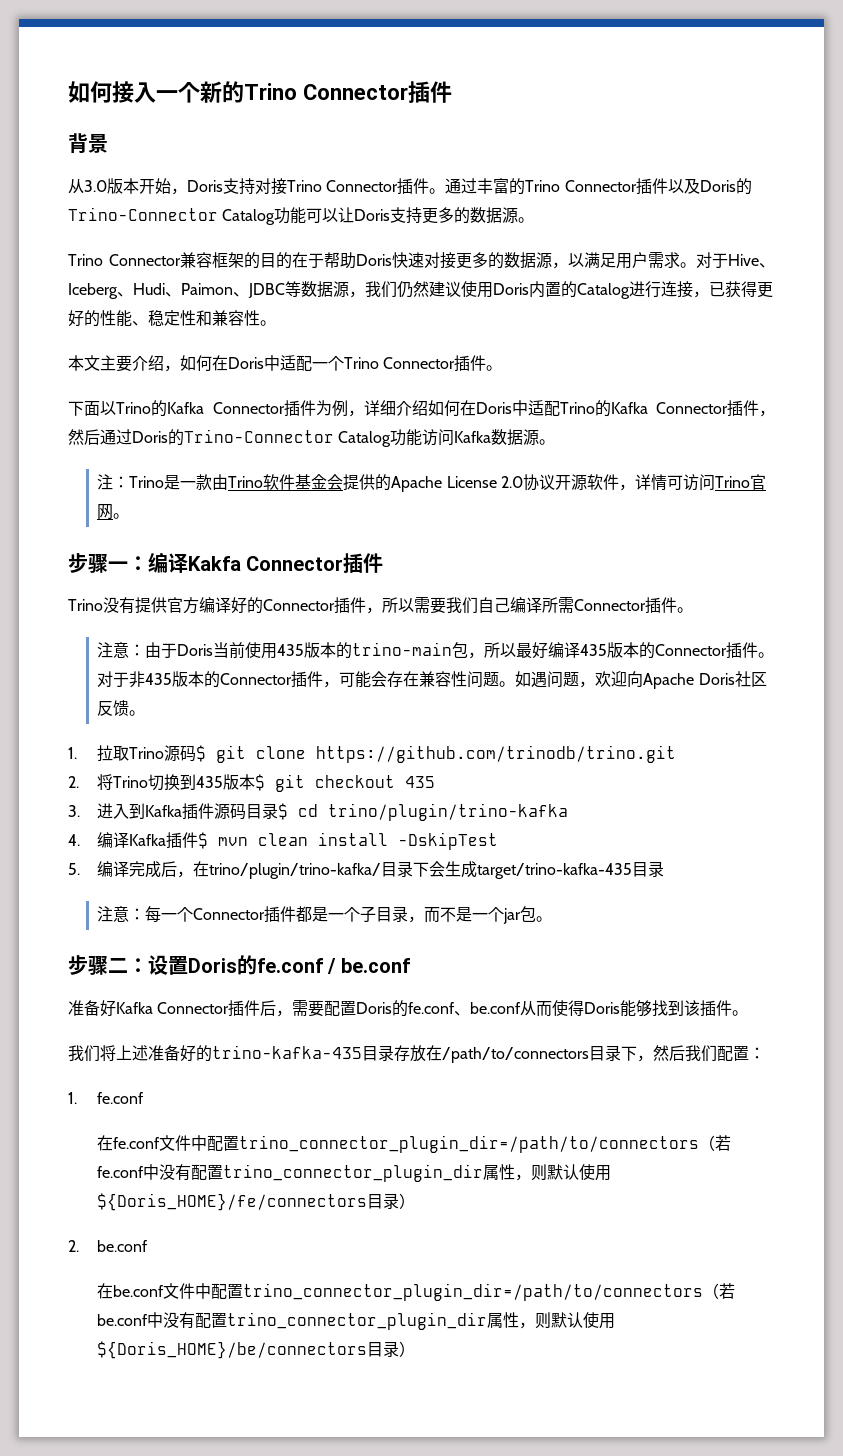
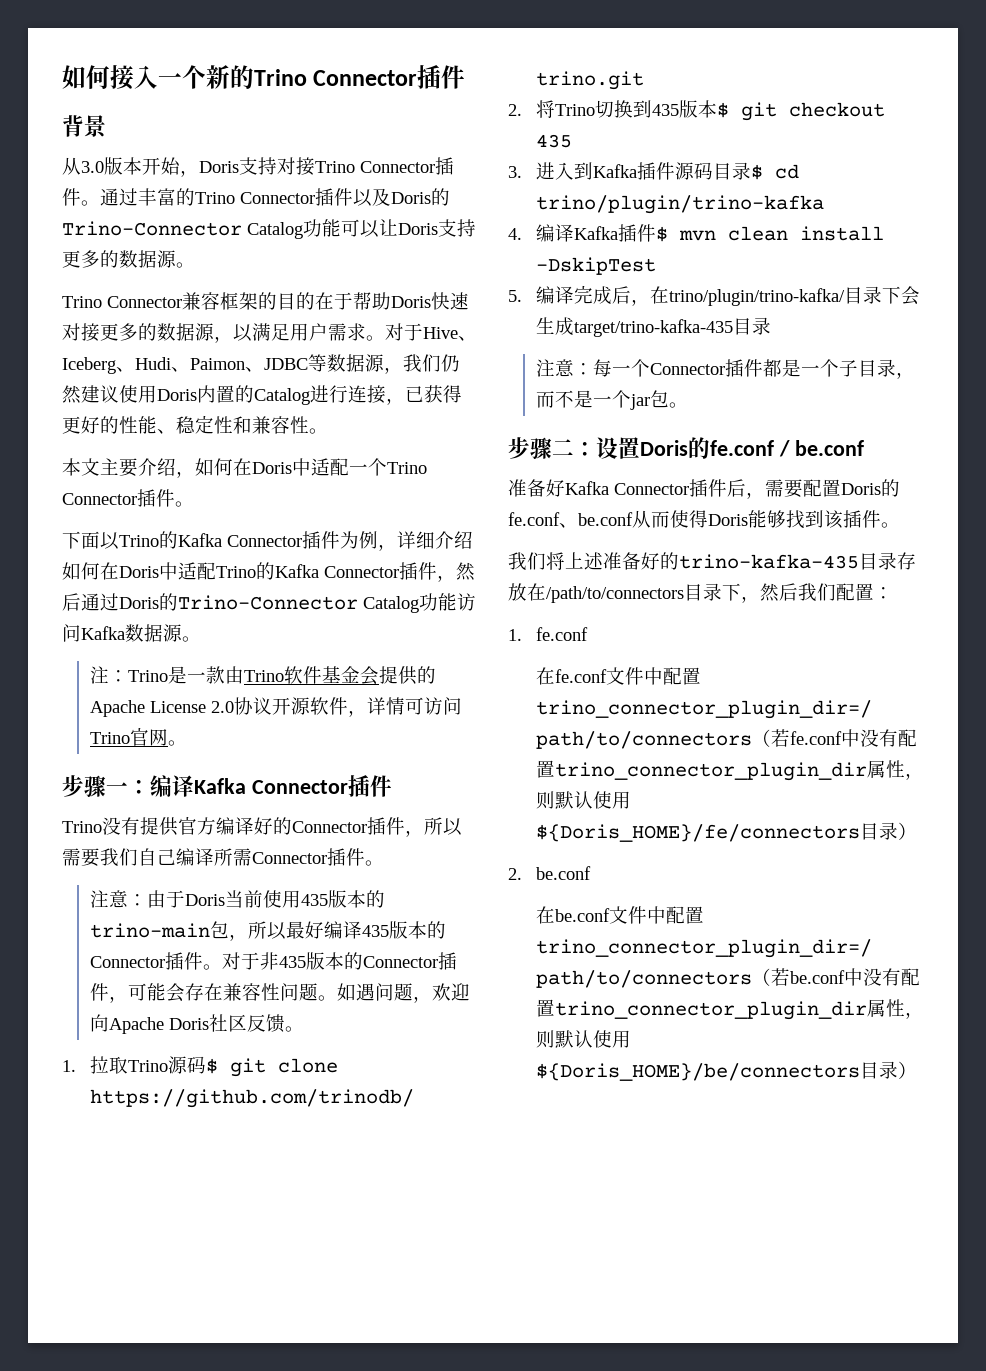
- 步骤一：编译Kakfa Connector插件
+ 步骤一：编译Kafka Connector插件

